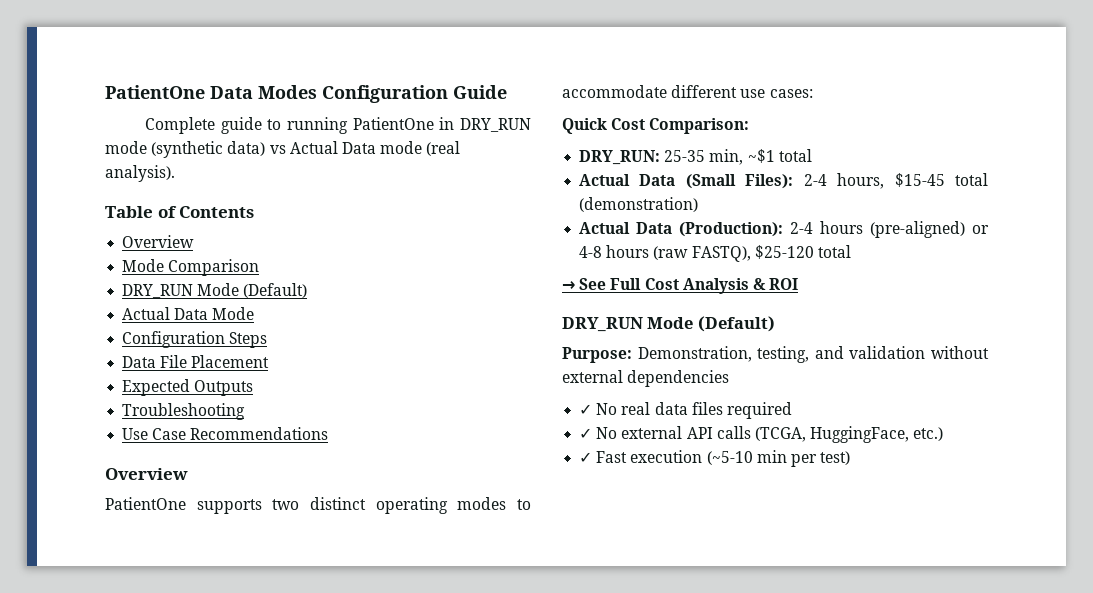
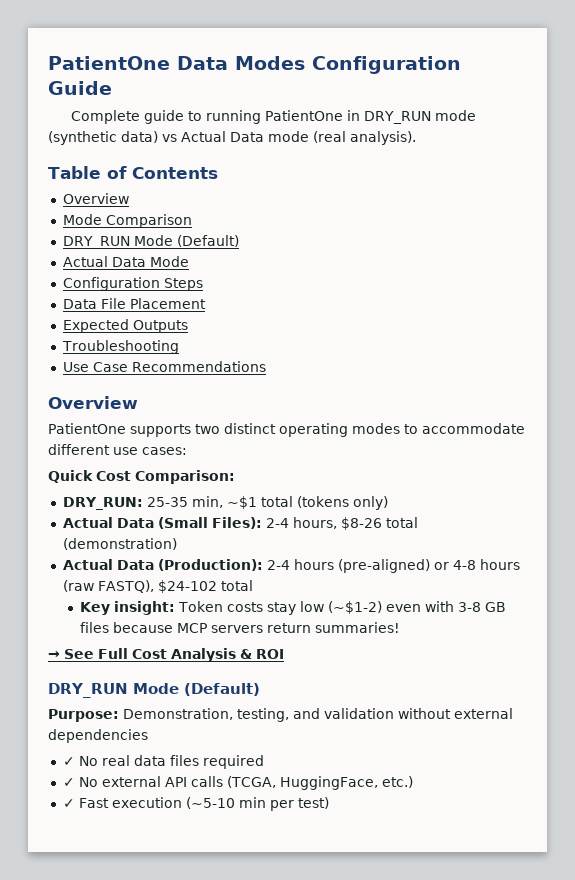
- DRY_RUN: 25-35 min, ~$1 total
+ DRY_RUN: 25-35 min, ~$1 total (tokens only)
- Actual Data (Small Files): 2-4 hours, $15-45 total (demonstration)
+ Actual Data (Small Files): 2-4 hours, $8-26 total (demonstration)
- Actual Data (Production): 2-4 hours (pre-aligned) or 4-8 hours (raw FASTQ), $25-120 total
+ Actual Data (Production): 2-4 hours (pre-aligned) or 4-8 hours (raw FASTQ), $24-102 total
+ Key insight: Token costs stay low (~$1-2) even with 3-8 GB files because MCP servers return summaries!

